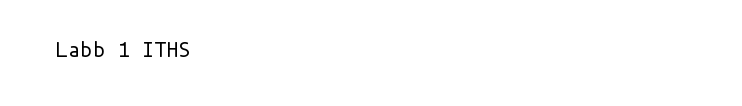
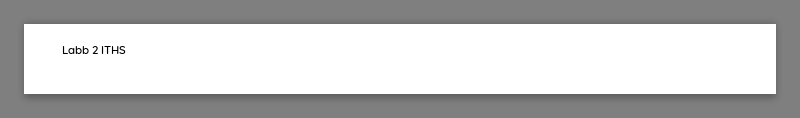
- Labb 1 ITHS
+ Labb 2 ITHS

